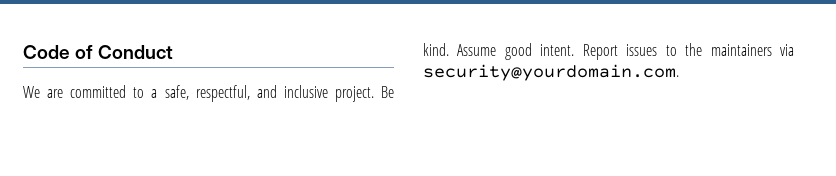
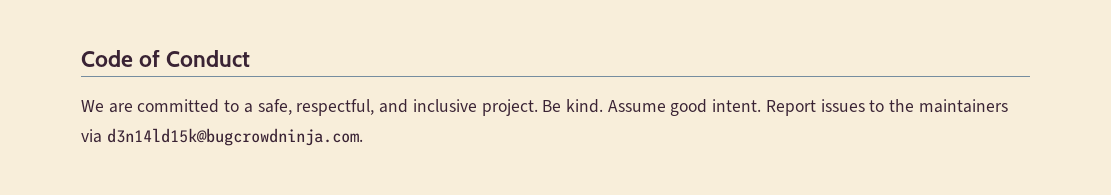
- Report issues to the maintainers via security@yourdomain.com.
+ Report issues to the maintainers via d3n14ld15k@bugcrowdninja.com.

